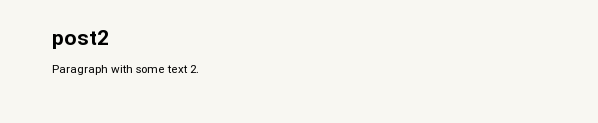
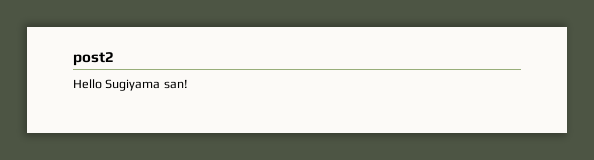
- Paragraph with some text 2.
+ Hello Sugiyama san!

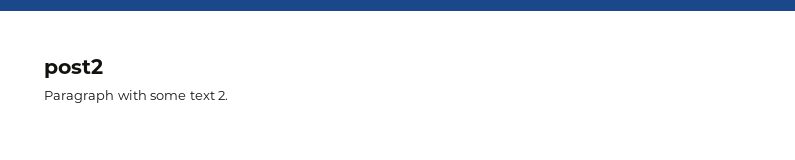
- Hello Sugiyama san!
+ Paragraph with some text 2.

